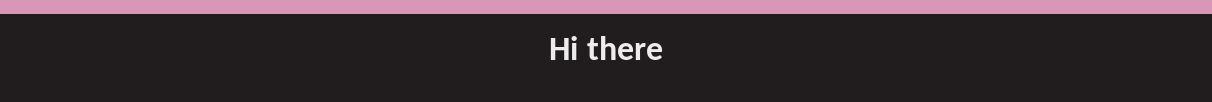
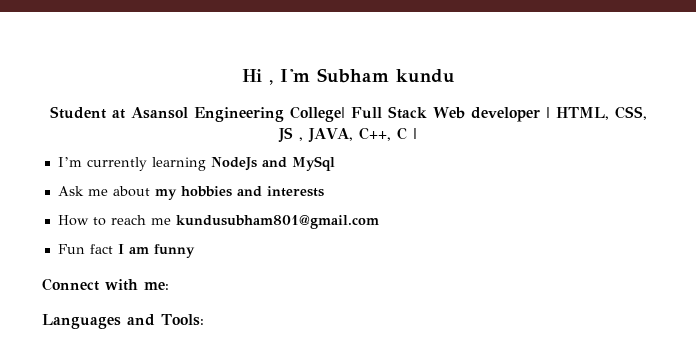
- Hi there
+ Hi , I'm Subham kundu
+ Student at Asansol Engineering College| Full Stack Web developer | HTML, CSS, JS , JAVA, C++, C |
+ I’m currently learning NodeJs and MySql
+ Ask me about my hobbies and interests
+ How to reach me kundusubham801@gmail.com
+ Fun fact I am funny
+ Connect with me:
+ Languages and Tools:

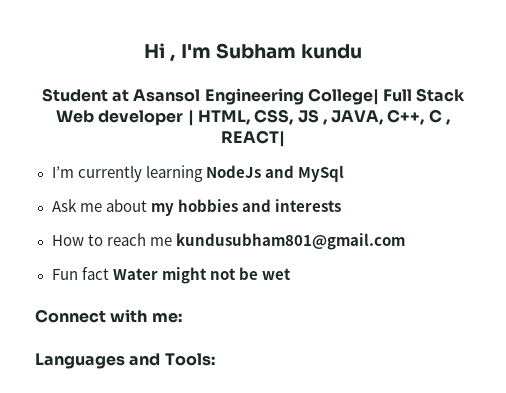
- Student at Asansol Engineering College| Full Stack Web developer | HTML, CSS, JS , JAVA, C++, C |
+ Student at Asansol Engineering College| Full Stack Web developer | HTML, CSS, JS , JAVA, C++, C , REACT|
- Fun fact I am funny
+ Fun fact Water might not be wet

